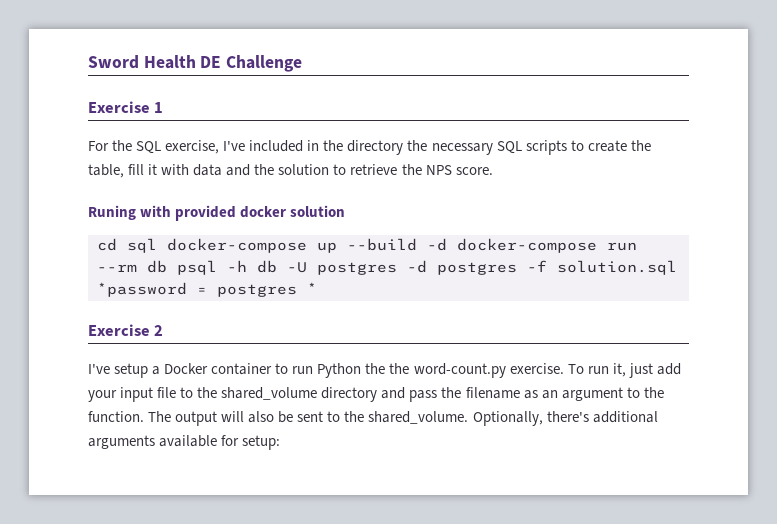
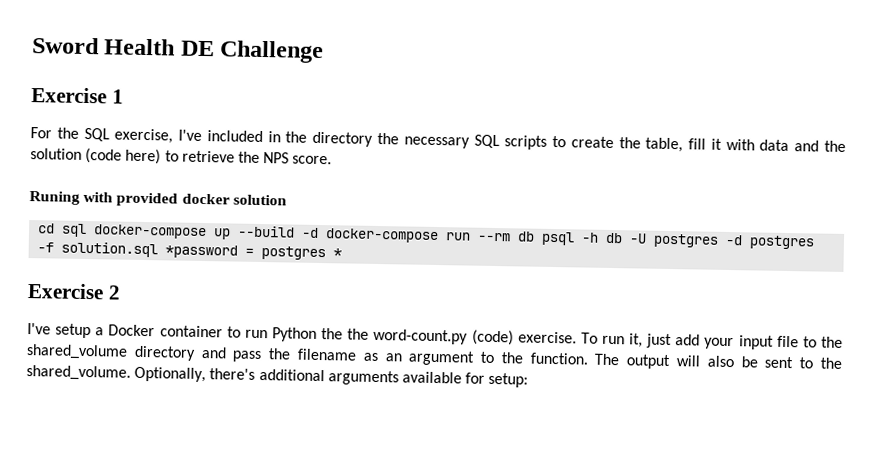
- For the SQL exercise, I've included in the directory the necessary SQL scripts to create the table, fill it with data and the solution to retrieve the NPS score.
+ For the SQL exercise, I've included in the directory the necessary SQL scripts to create the table, fill it with data and the solution (code here) to retrieve the NPS score.
- I've setup a Docker container to run Python the the word-count.py exercise.
+ I've setup a Docker container to run Python the the word-count.py (code) exercise.

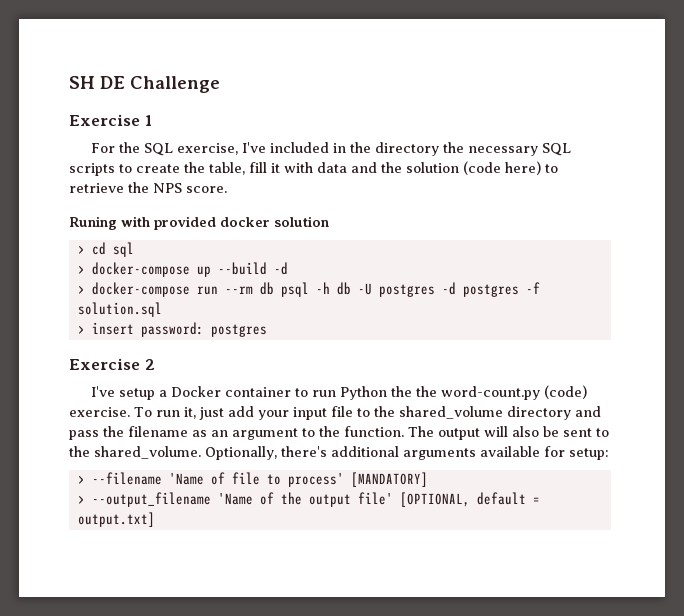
- Sword Health DE Challenge
+ SH DE Challenge
- cd sql docker-compose up --build -d docker-compose run --rm db psql -h db -U postgres -d postgres -f solution.sql *password = postgres *
+ > cd sql
+ > docker-compose up --build -d
+ > docker-compose run --rm db psql -h db -U postgres -d postgres -f solution.sql
+ > insert password: postgres
+ > --filename 'Name of file to process' [MANDATORY]
+ > --output_filename 'Name of the output file' [OPTIONAL, default = output.txt]

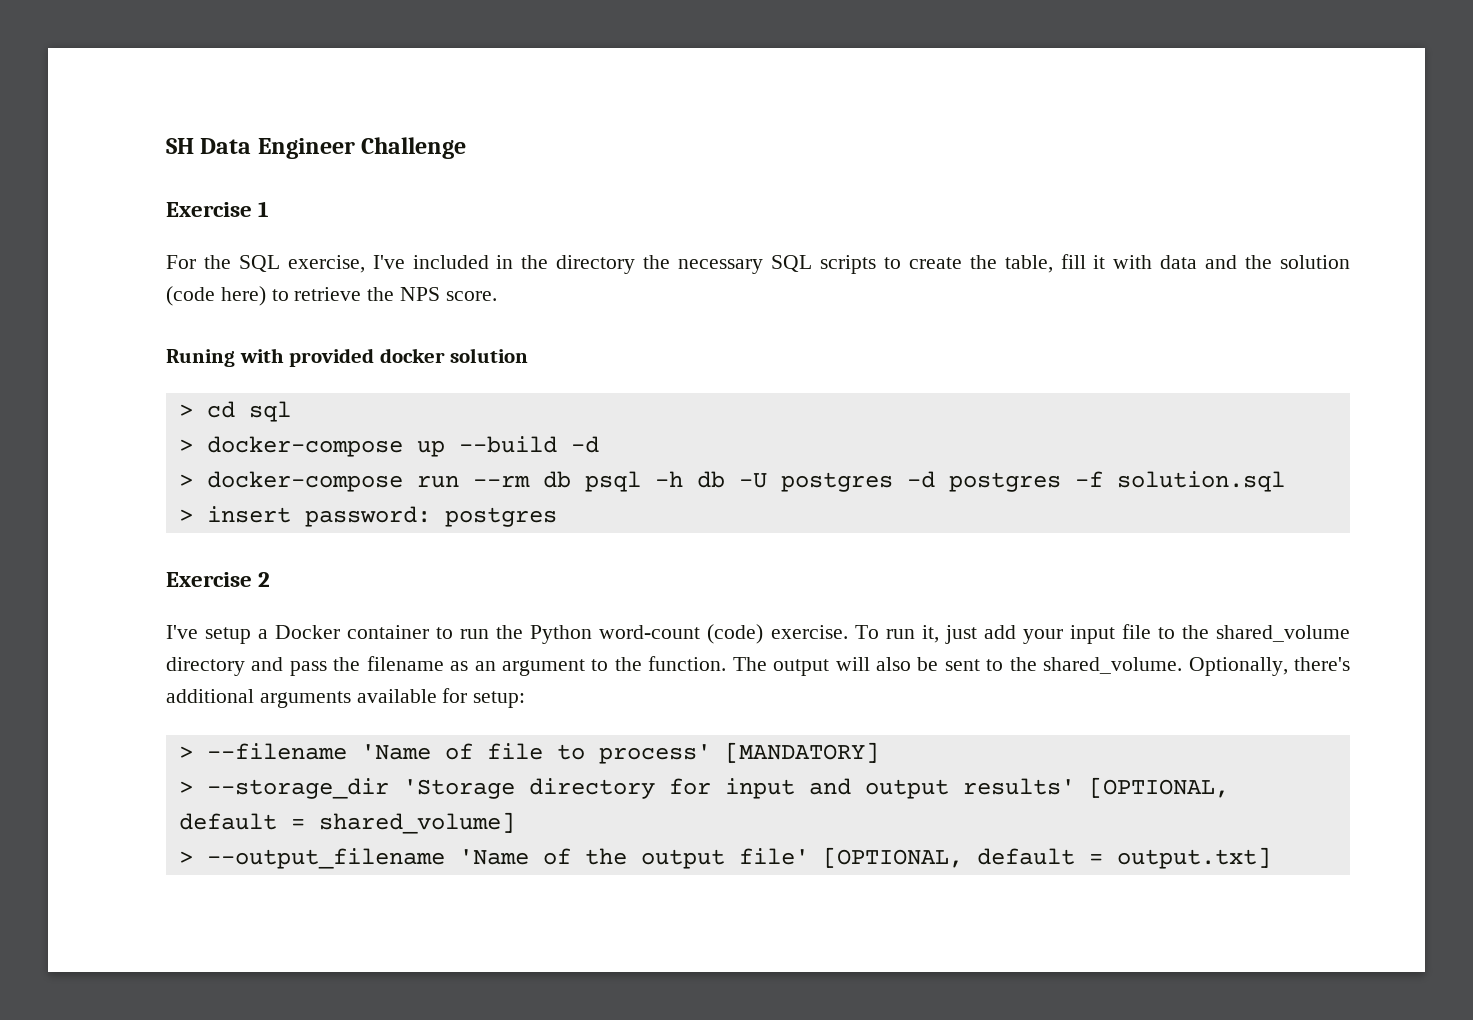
- SH DE Challenge
+ SH Data Engineer Challenge
- I've setup a Docker container to run Python the the word-count.py (code) exercise.
+ I've setup a Docker container to run the Python word-count (code) exercise.
+ > --storage_dir 'Storage directory for input and output results' [OPTIONAL, default = shared_volume]

